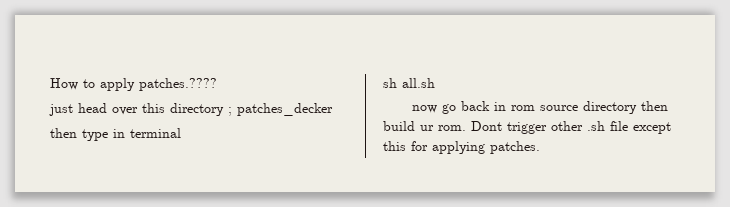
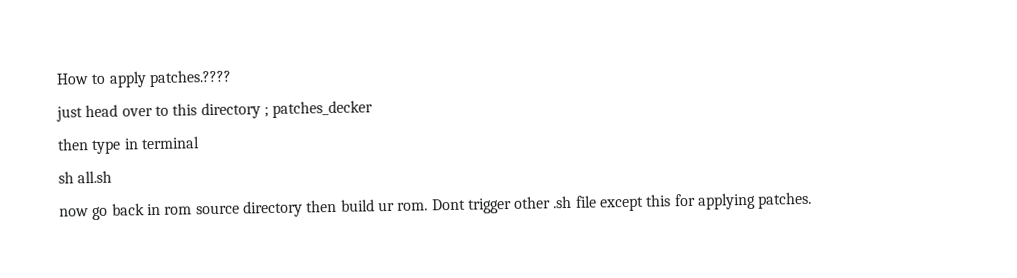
- just head over this directory ; patches_decker
+ just head over to this directory ; patches_decker

